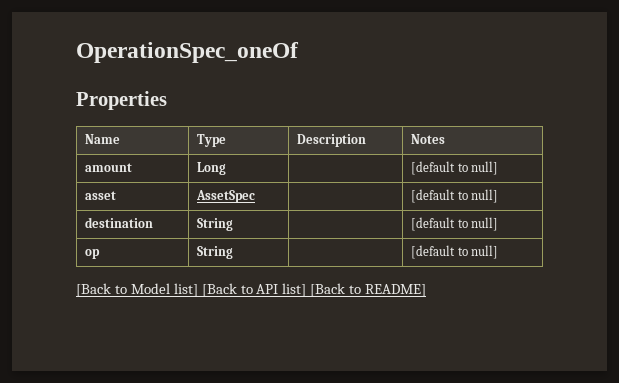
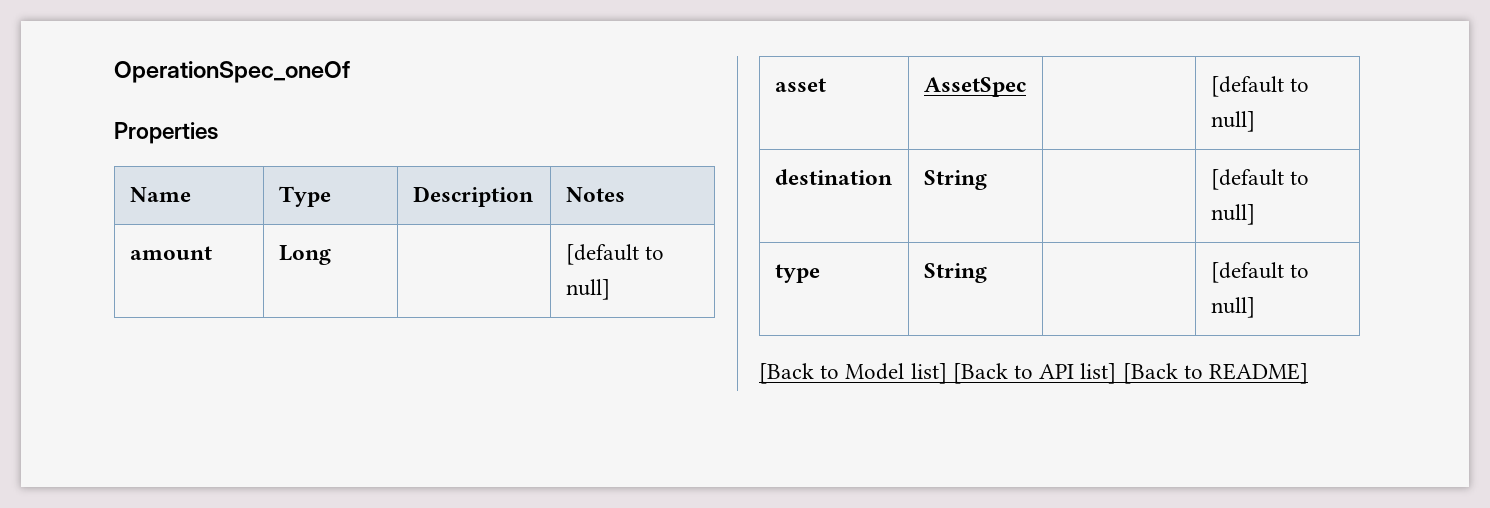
- op | String | | [default to null]
+ type | String | | [default to null]

